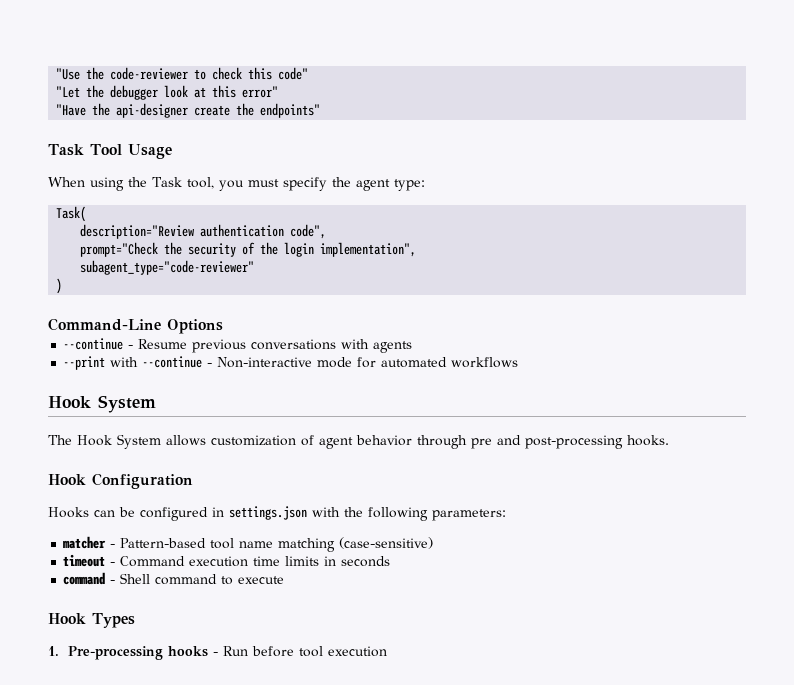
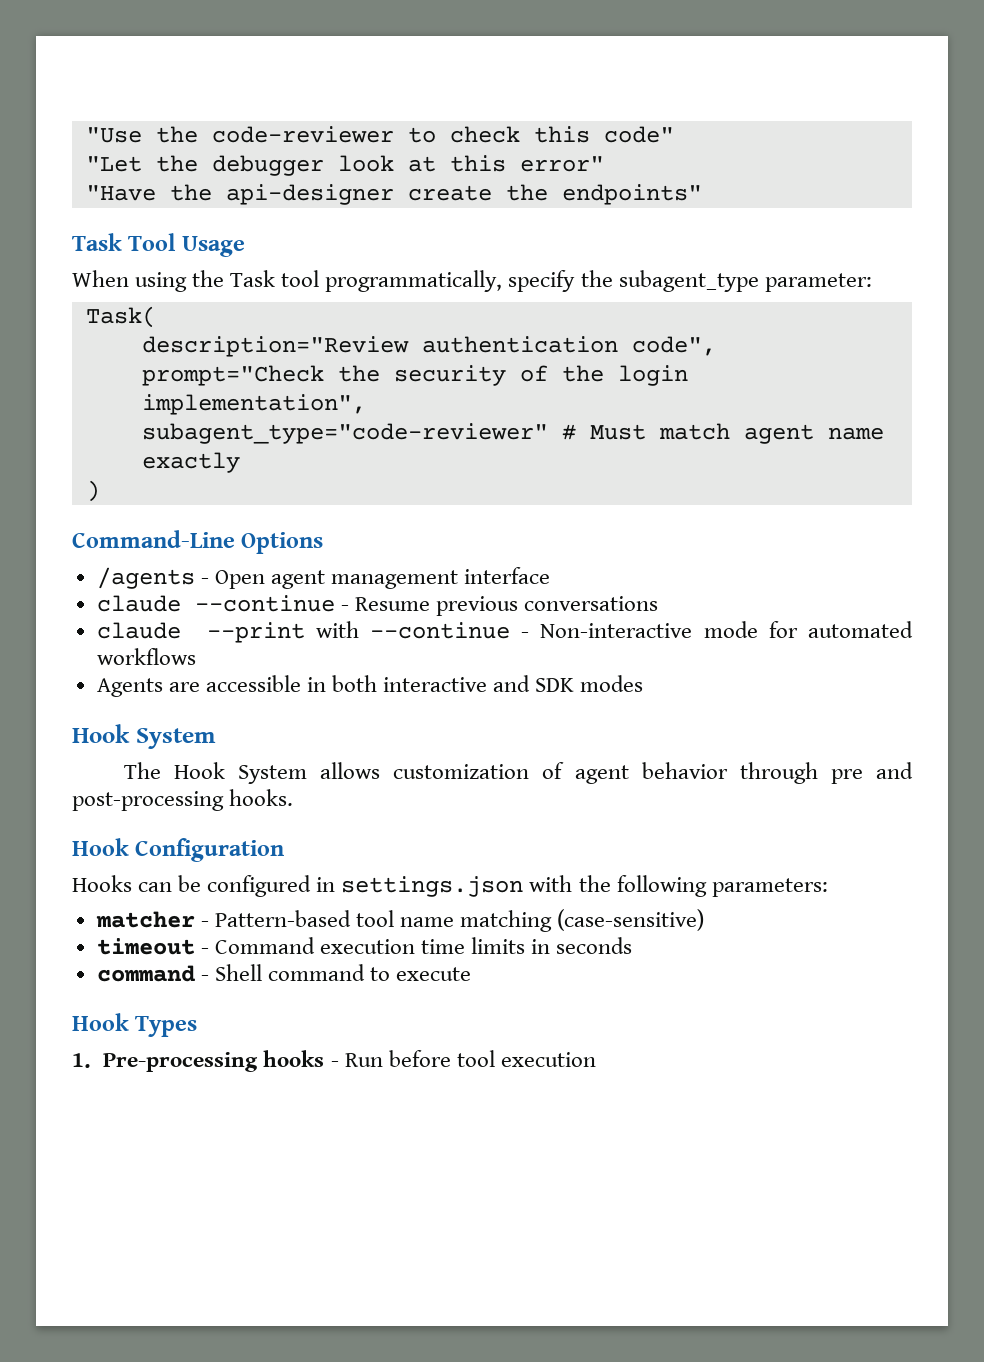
- When using the Task tool, you must specify the agent type:
+ When using the Task tool programmatically, specify the subagent_type parameter:
- subagent_type="code-reviewer"
+ subagent_type="code-reviewer" # Must match agent name exactly
  )
  Command-Line Options
- --continue - Resume previous conversations with agents
- --print with --continue - Non-interactive mode for automated workflows
+ /agents - Open agent management interface
+ claude --continue - Resume previous conversations
+ claude --print with --continue - Non-interactive mode for automated workflows
+ Agents are accessible in both interactive and SDK modes

